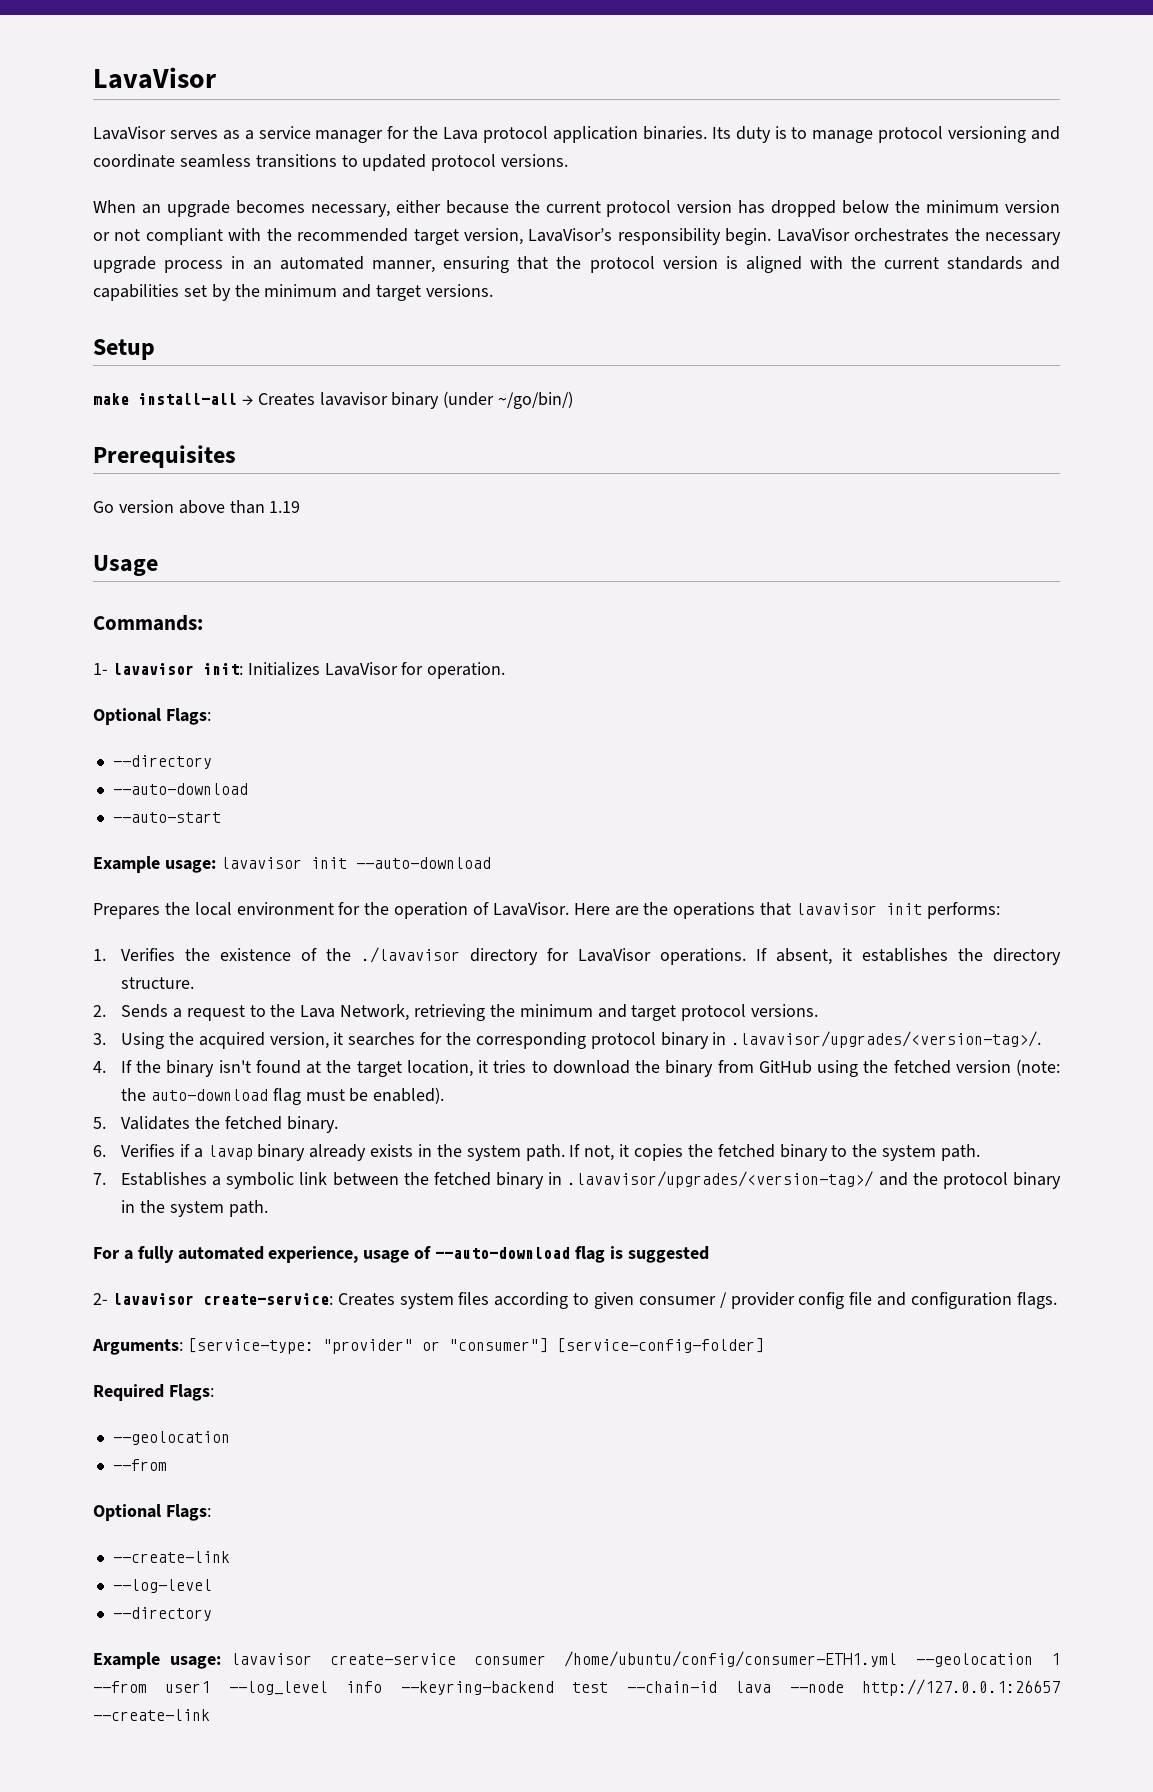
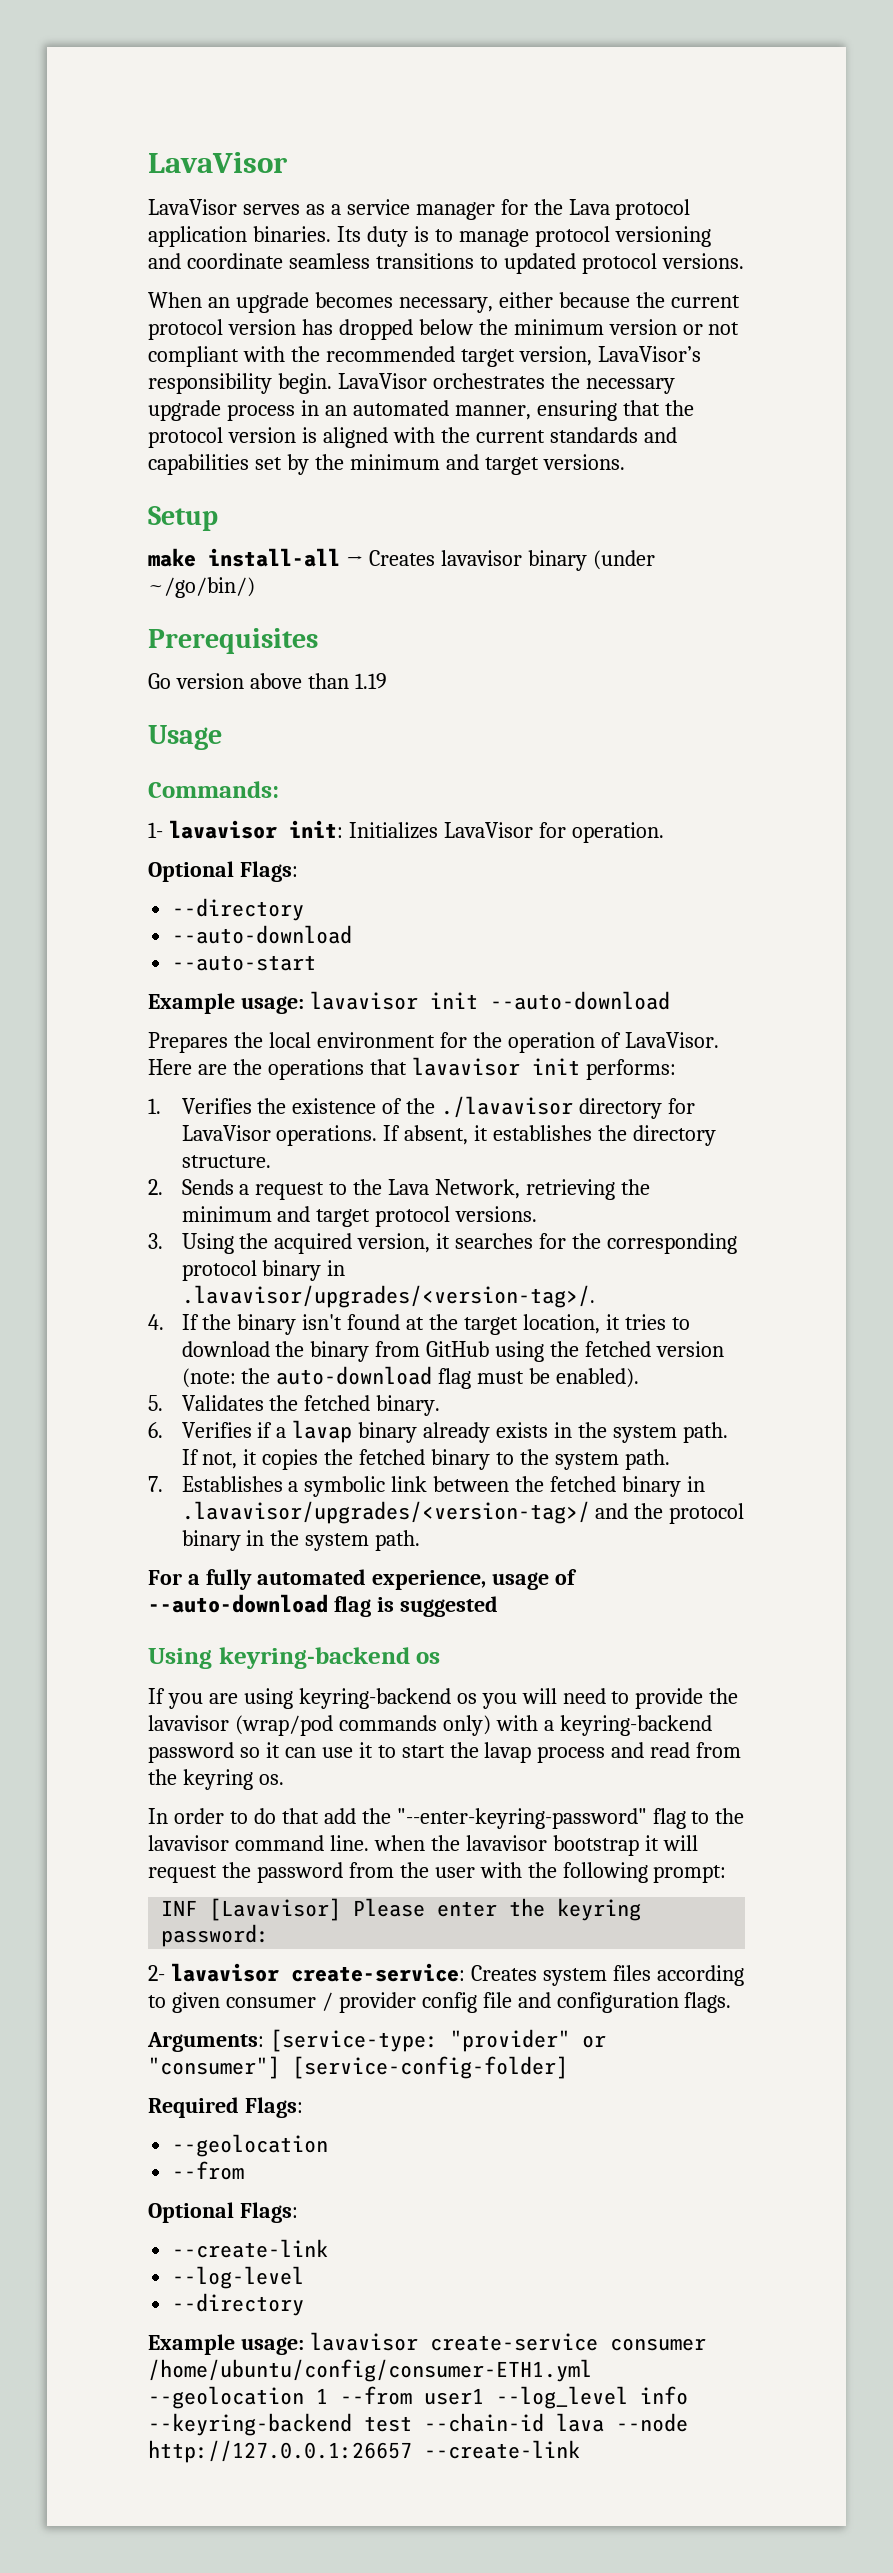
+ Using keyring-backend os
+ If you are using keyring-backend os you will need to provide the lavavisor (wrap/pod commands only) with a keyring-backend password so it can use it to start the lavap process and read from the keyring os.
+ In order to do that add the "--enter-keyring-password" flag to the lavavisor command line. when the lavavisor bootstrap it will request the password from the user with the following prompt:
+ INF [Lavavisor] Please enter the keyring password:

